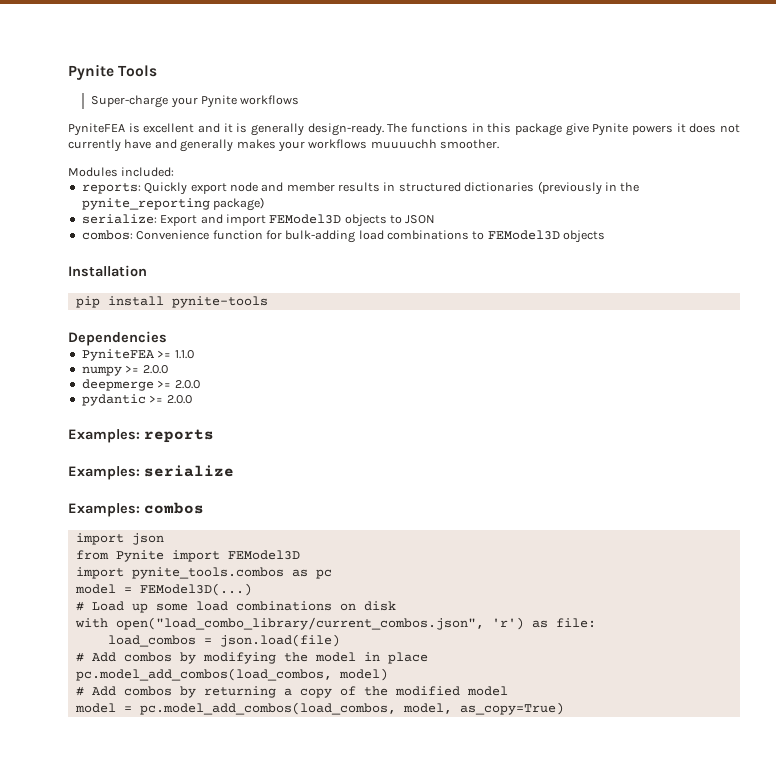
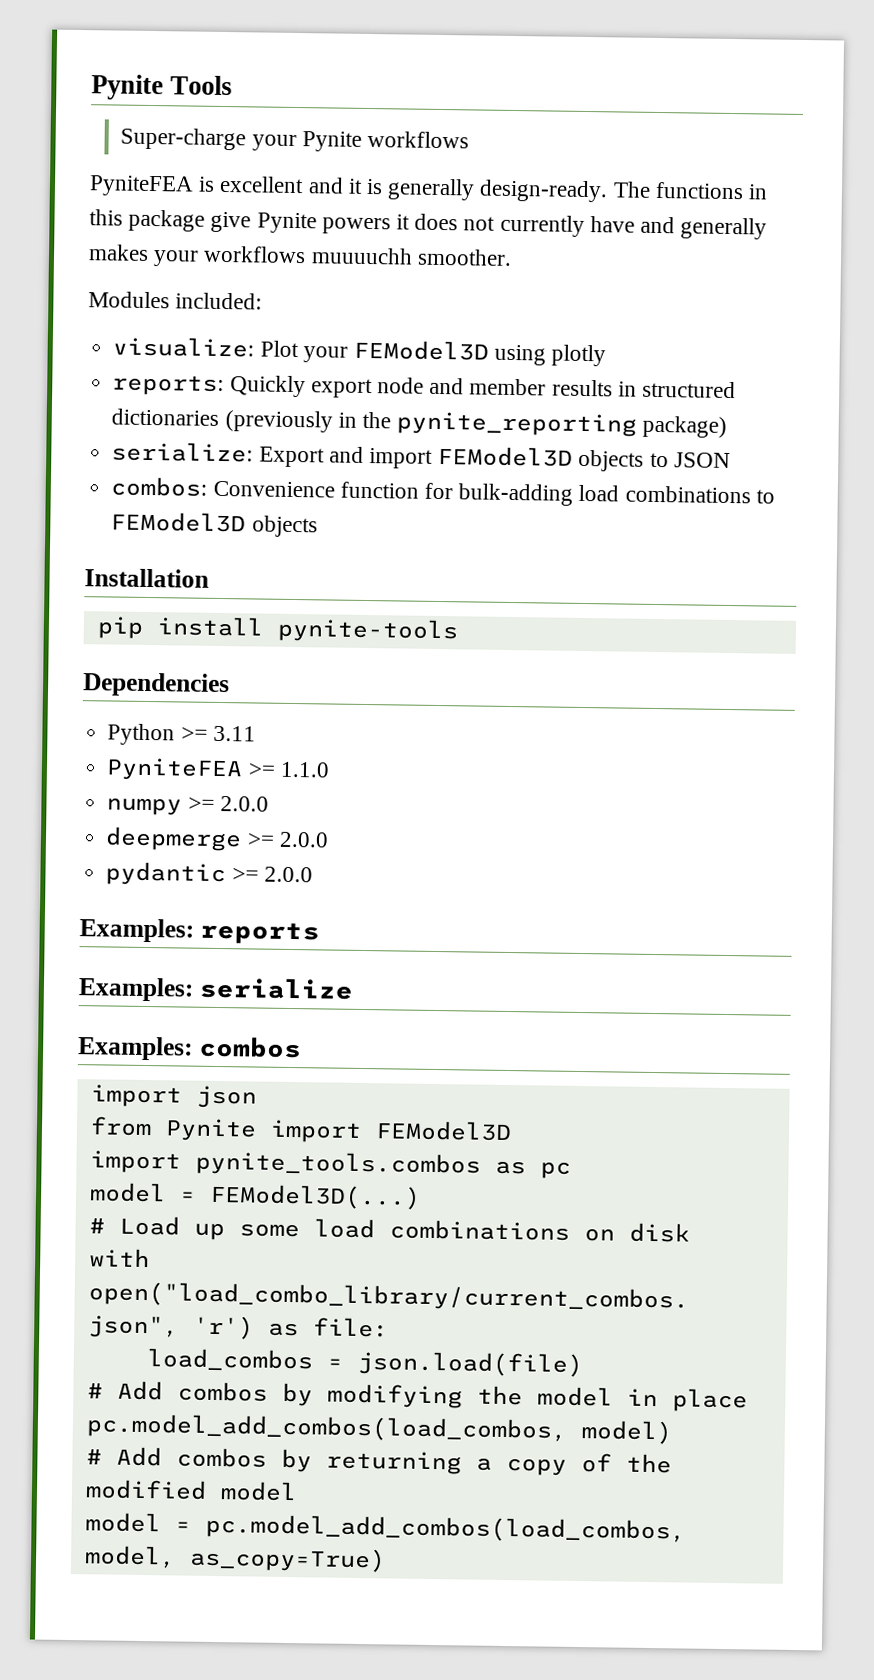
+ visualize: Plot your FEModel3D using plotly
+ Python >= 3.11

